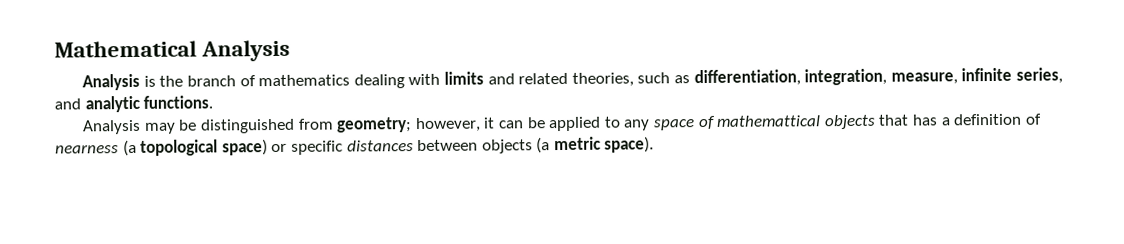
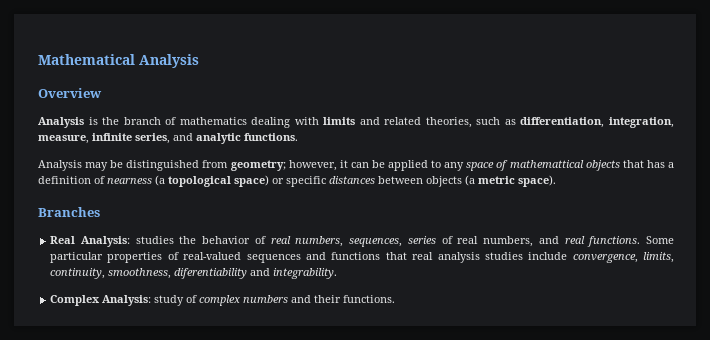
+ Overview
+ Branches
+ Real Analysis: studies the behavior of real numbers, sequences, series of real numbers, and real functions. Some particular properties of real-valued sequences and functions that real analysis studies include convergence, limits, continuity, smoothness, diferentiability and integrability.
+ Complex Analysis: study of complex numbers and their functions.

